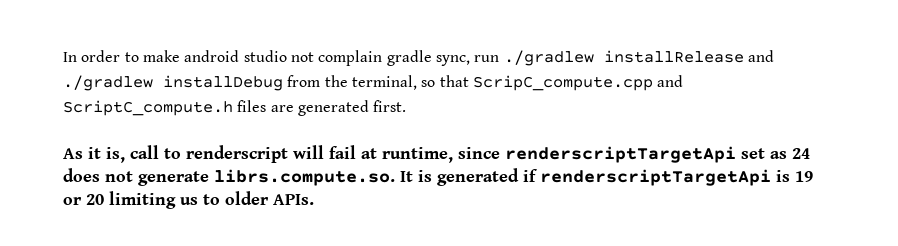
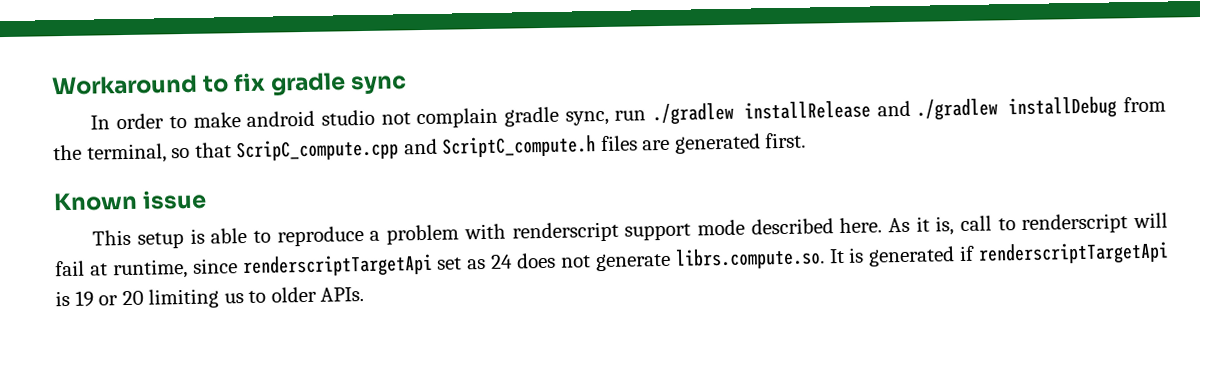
+ Workaround to fix gradle sync
+ Known issue
+ This setup is able to reproduce a problem with renderscript support mode described here.

